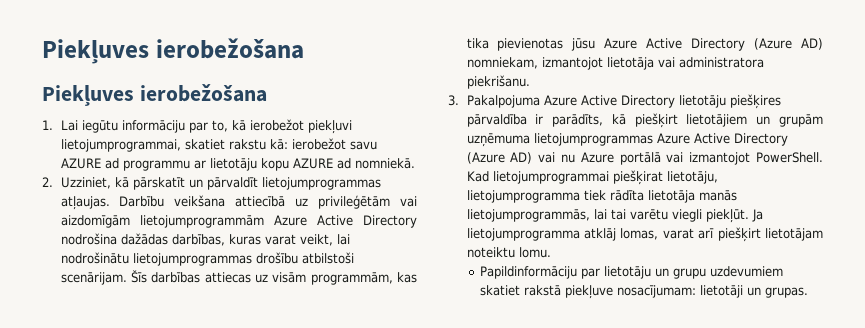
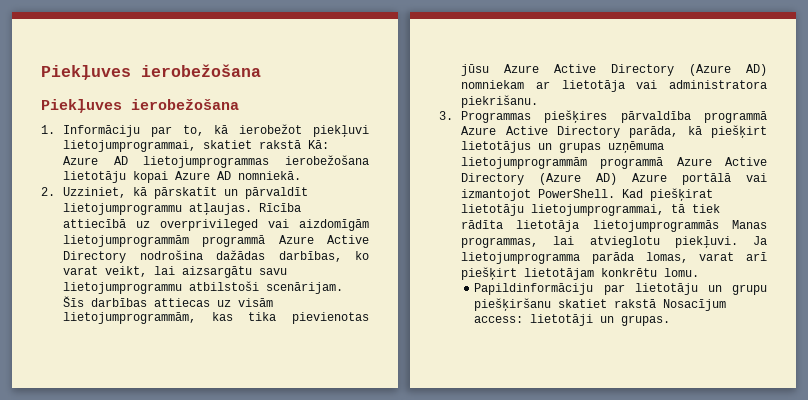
- 1. Lai iegūtu informāciju par to, kā ierobežot piekļuvi lietojumprogrammai, skatiet rakstu kā: ierobežot savu AZURE ad programmu ar lietotāju kopu AZURE ad nomniekā.
+ 1. Informāciju par to, kā ierobežot piekļuvi lietojumprogrammai, skatiet rakstā Kā: Azure AD lietojumprogrammas ierobežošana lietotāju kopai Azure AD nomniekā.
- 2. Uzziniet, kā pārskatīt un pārvaldīt lietojumprogrammas atļaujas. Darbību veikšana attiecībā uz privileģētām vai aizdomīgām lietojumprogrammām Azure Active Directory nodrošina dažādas darbības, kuras varat veikt, lai nodrošinātu lietojumprogrammas drošību atbilstoši scenārijam.
+ 2. Uzziniet, kā pārskatīt un pārvaldīt lietojumprogrammu atļaujas. Rīcība attiecībā uz overprivileged vai aizdomīgām lietojumprogrammām programmā Azure Active Directory nodrošina dažādas darbības, ko varat veikt, lai aizsargātu savu lietojumprogrammu atbilstoši scenārijam.
- Šīs darbības attiecas uz visām programmām, kas tika pievienotas jūsu Azure Active Directory (Azure AD) nomniekam, izmantojot lietotāja vai administratora piekrišanu.
+ Šīs darbības attiecas uz visām lietojumprogrammām, kas tika pievienotas jūsu Azure Active Directory (Azure AD) nomniekam ar lietotāja vai administratora piekrišanu.
- 3. Pakalpojuma Azure Active Directory lietotāju piešķires pārvaldība ir parādīts, kā piešķirt lietotājiem un grupām uzņēmuma lietojumprogrammas Azure Active Directory (Azure AD) vai nu Azure portālā vai izmantojot PowerShell.
+ 3. Programmas piešķires pārvaldība programmā Azure Active Directory parāda, kā piešķirt lietotājus un grupas uzņēmuma lietojumprogrammām programmā Azure Active Directory (Azure AD) Azure portālā vai izmantojot PowerShell.
- Kad lietojumprogrammai piešķirat lietotāju, lietojumprogramma tiek rādīta lietotāja manās lietojumprogrammās, lai tai varētu viegli piekļūt.
+ Kad piešķirat lietotāju lietojumprogrammai, tā tiek rādīta lietotāja lietojumprogrammās Manas programmas, lai atvieglotu piekļuvi.
- Ja lietojumprogramma atklāj lomas, varat arī piešķirt lietotājam noteiktu lomu.
+ Ja lietojumprogramma parāda lomas, varat arī piešķirt lietotājam konkrētu lomu.
- Papildinformāciju par lietotāju un grupu uzdevumiem skatiet rakstā piekļuve nosacījumam: lietotāji un grupas.
+ Papildinformāciju par lietotāju un grupu piešķiršanu skatiet rakstā Nosacījum access: lietotāji un grupas.

